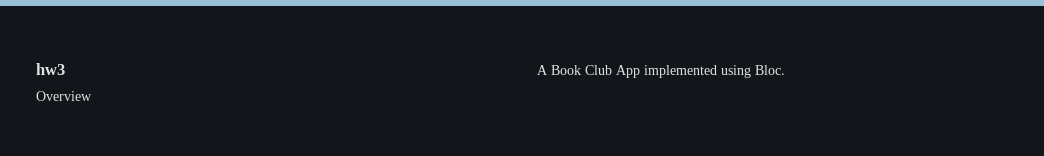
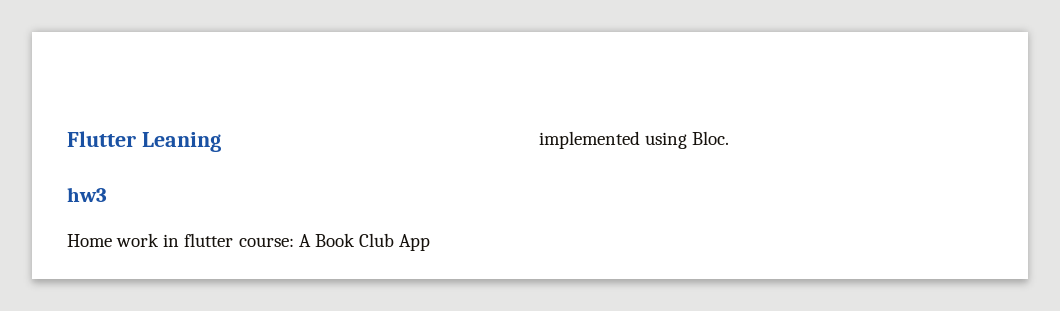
+ Flutter Leaning
- Overview
- A Book Club App implemented using Bloc.
+ Home work in flutter course: A Book Club App implemented using Bloc.

